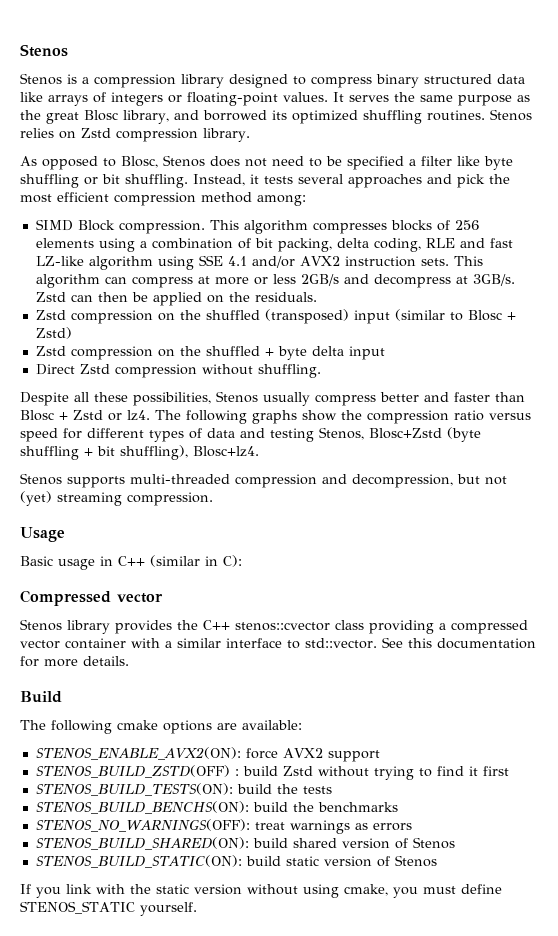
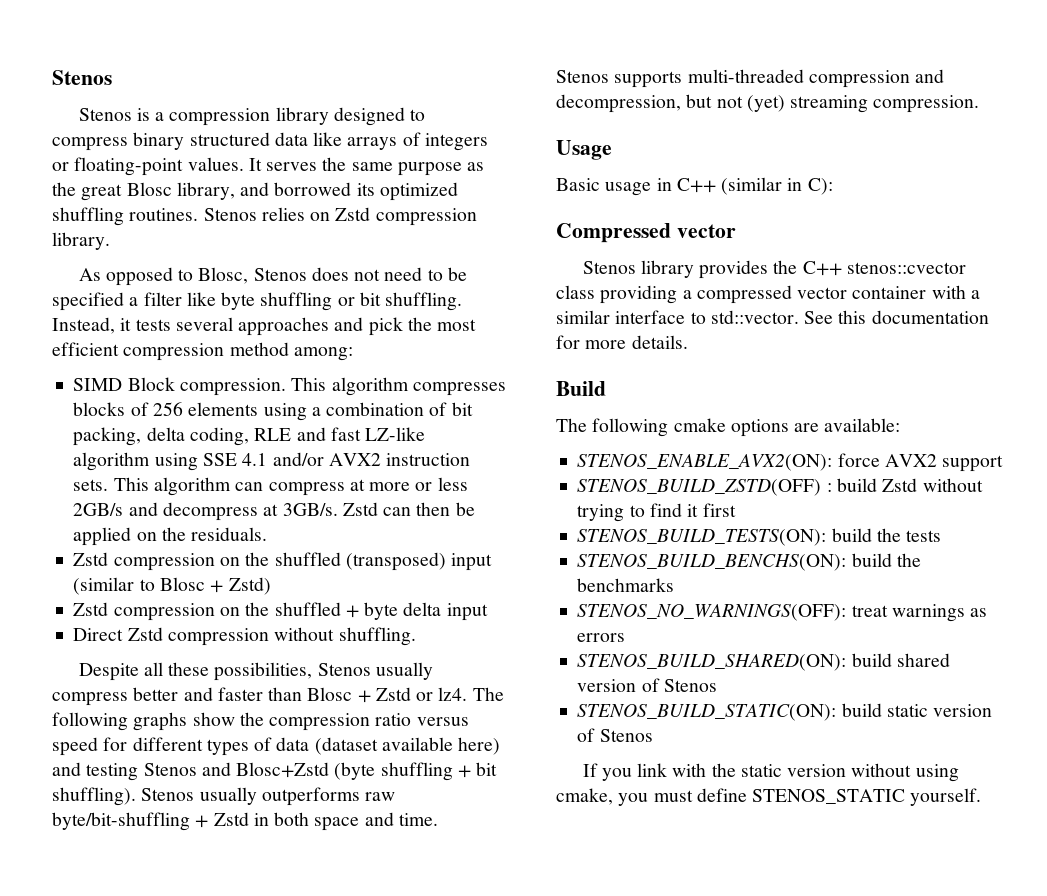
- The following graphs show the compression ratio versus speed for different types of data and testing Stenos, Blosc+Zstd (byte shuffling + bit shuffling), Blosc+lz4.
+ The following graphs show the compression ratio versus speed for different types of data (dataset available here) and testing Stenos and Blosc+Zstd (byte shuffling + bit shuffling). Stenos usually outperforms raw byte/bit-shuffling + Zstd in both space and time.

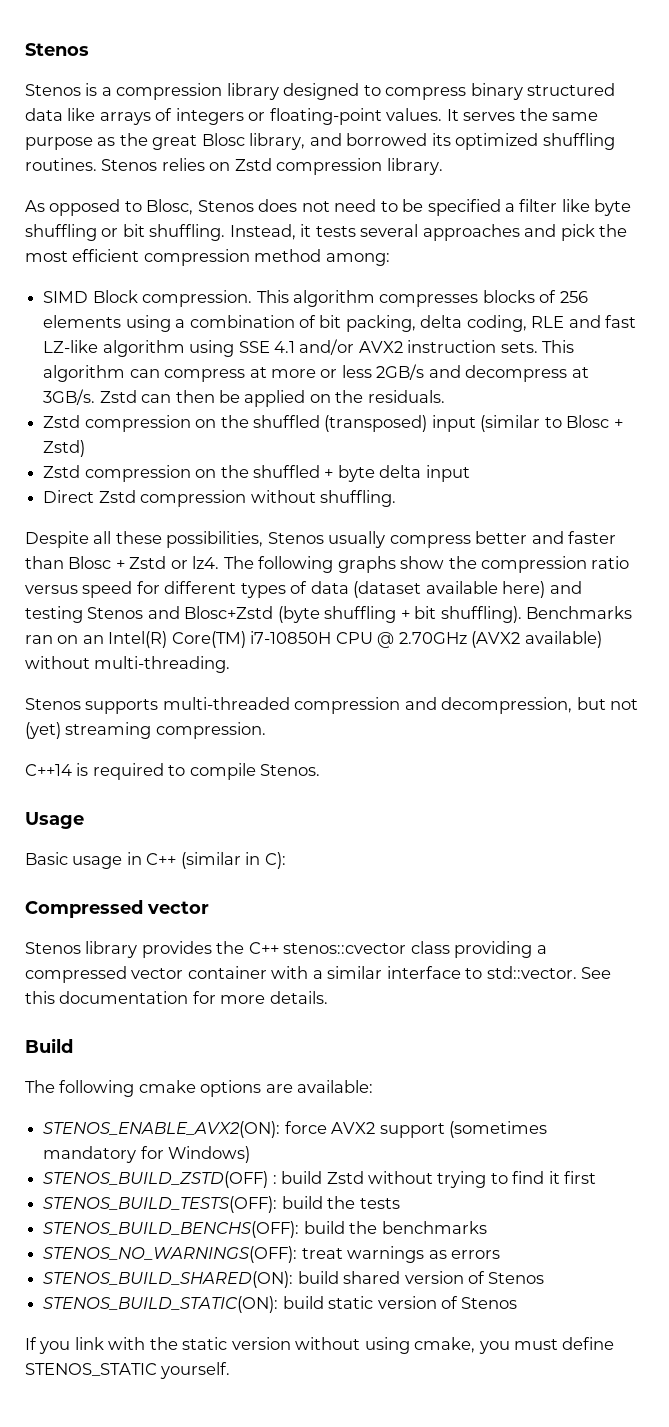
- Stenos usually outperforms raw byte/bit-shuffling + Zstd in both space and time.
+ Benchmarks ran on an Intel(R) Core(TM) i7-10850H CPU @ 2.70GHz (AVX2 available) without multi-threading.
+ C++14 is required to compile Stenos.
- STENOS_ENABLE_AVX2(ON): force AVX2 support
+ STENOS_ENABLE_AVX2(ON): force AVX2 support (sometimes mandatory for Windows)
- STENOS_BUILD_TESTS(ON): build the tests
+ STENOS_BUILD_TESTS(OFF): build the tests
- STENOS_BUILD_BENCHS(ON): build the benchmarks
+ STENOS_BUILD_BENCHS(OFF): build the benchmarks

